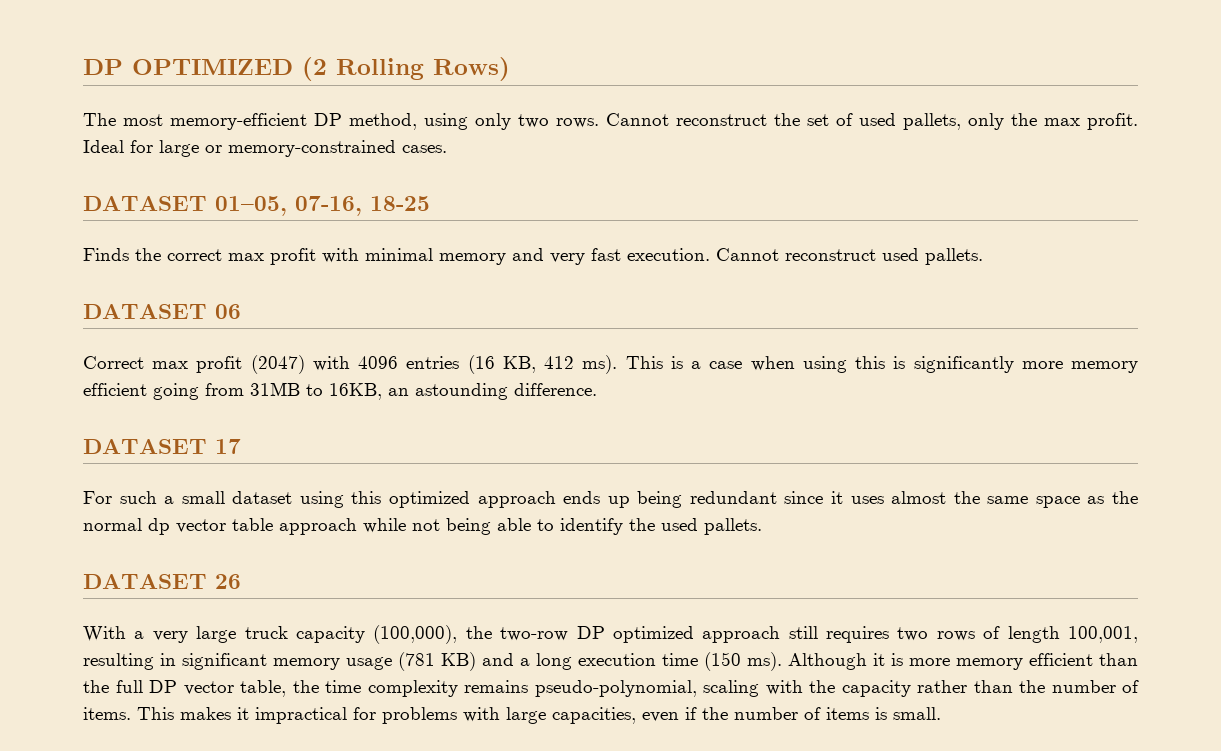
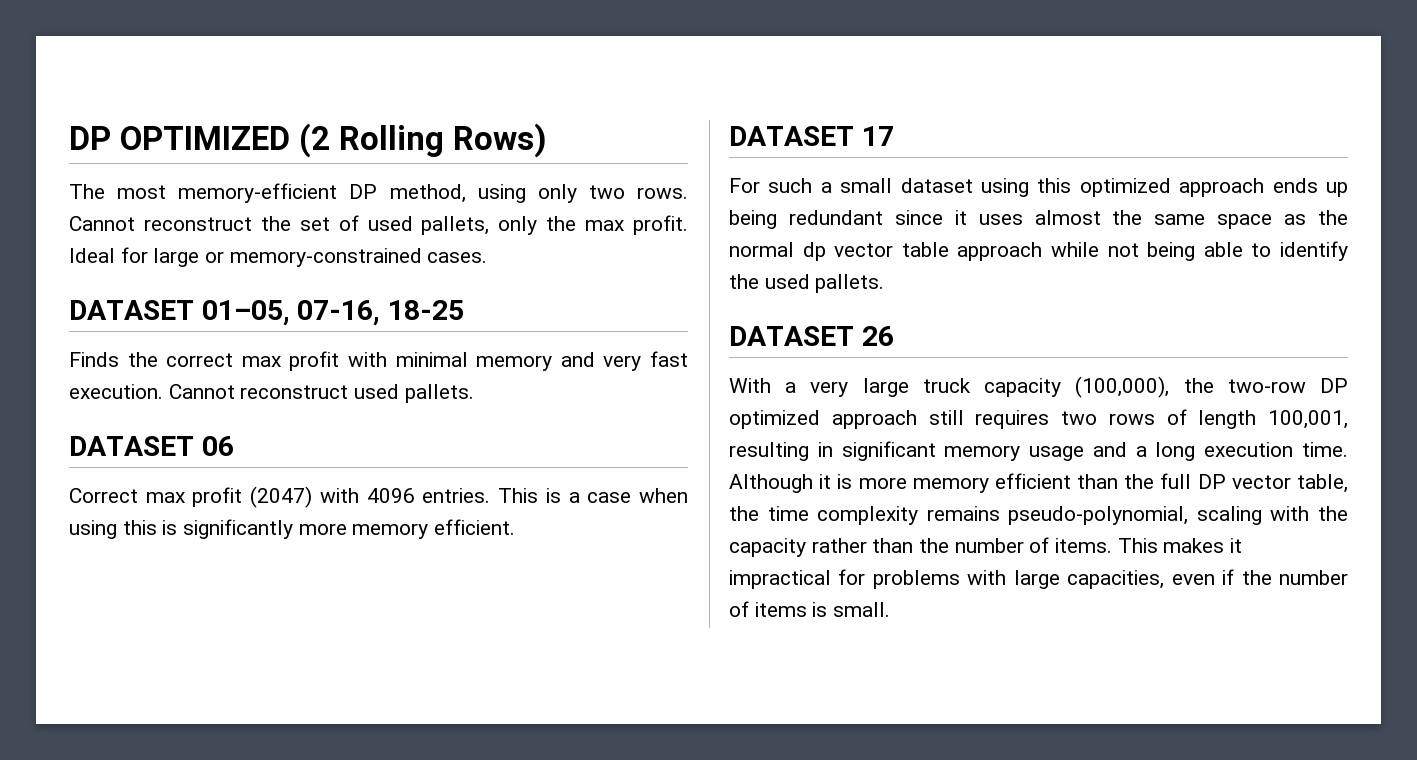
- Correct max profit (2047) with 4096 entries (16 KB, 412 ms).
+ Correct max profit (2047) with 4096 entries.
- This is a case when using this is significantly more memory efficient going from 31MB to 16KB, an astounding difference.
+ This is a case when using this is significantly more memory efficient.
- With a very large truck capacity (100,000), the two-row DP optimized approach still requires two rows of length 100,001, resulting in significant memory usage (781 KB) and a long execution time (150 ms).
+ With a very large truck capacity (100,000), the two-row DP optimized approach still requires two rows of length 100,001, resulting in significant memory usage and a long execution time.

